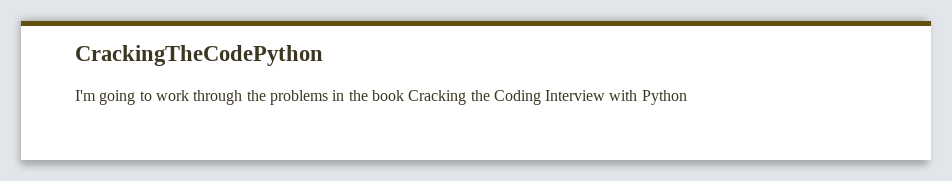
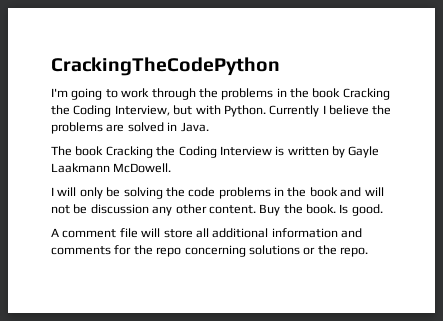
- I'm going to work through the problems in the book Cracking the Coding Interview with Python
+ I'm going to work through the problems in the book Cracking the Coding Interview, but with Python. Currently I believe the problems are solved in Java.
+ The book Cracking the Coding Interview is written by Gayle Laakmann McDowell.
+ I will only be solving the code problems in the book and will not be discussion any other content. Buy the book. Is good.
+ A comment file will store all additional information and comments for the repo concerning solutions or the repo.

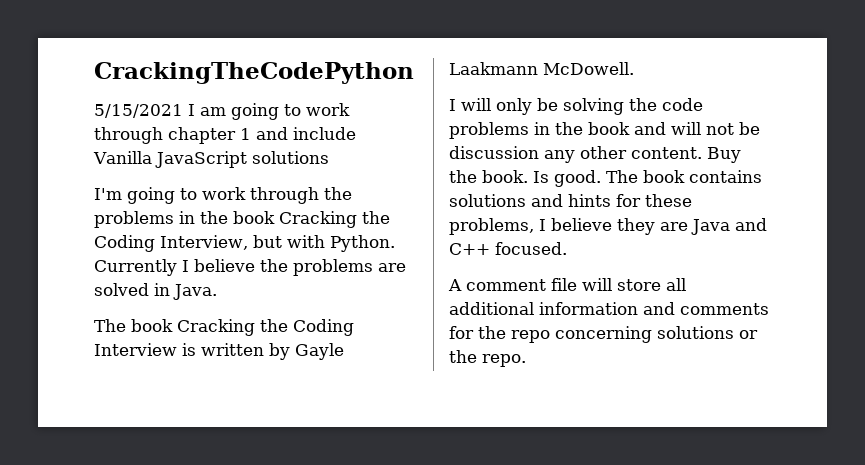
+ 5/15/2021 I am going to work through chapter 1 and include Vanilla JavaScript solutions
+ The book contains solutions and hints for these problems, I believe they are Java and C++ focused.

